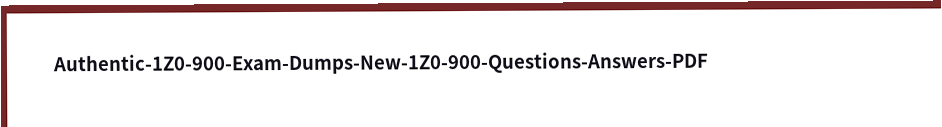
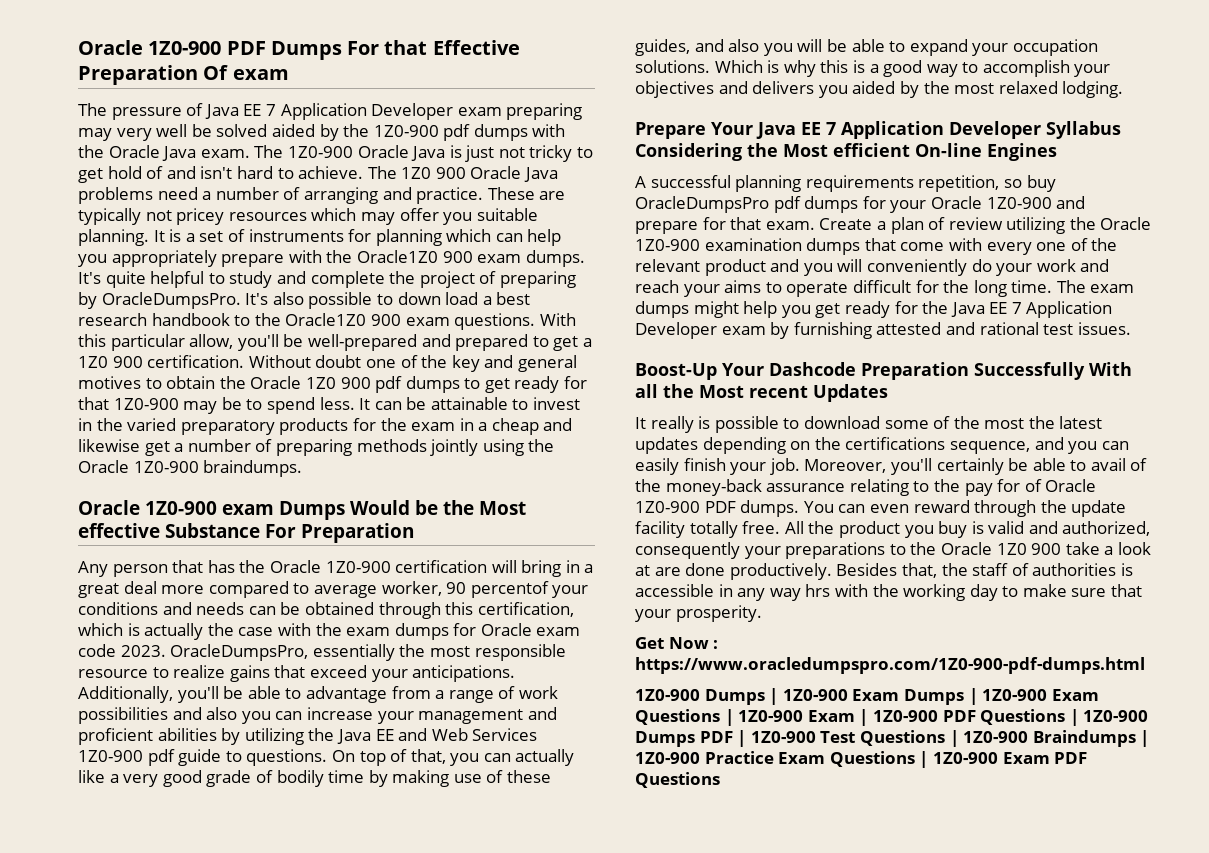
- Authentic-1Z0-900-Exam-Dumps-New-1Z0-900-Questions-Answers-PDF
+ Oracle 1Z0-900 PDF Dumps For that Effective Preparation Of exam
+ The pressure of Java EE 7 Application Developer exam preparing may very well be solved aided by the 1Z0-900 pdf dumps with the Oracle Java exam. The 1Z0-900 Oracle Java is just not tricky to get hold of and isn't hard to achieve. The 1Z0 900 Oracle Java problems need a number of arranging and practice. These are typically not pricey resources which may offer you suitable planning. It is a set of instruments for planning which can help you appropriately prepare with the Oracle1Z0 900 exam dumps. It's quite helpful to study and complete the project of preparing by OracleDumpsPro. It's also possible to down load a best research handbook to the Oracle1Z0 900 exam questions. With this particular allow, you'll be well-prepared and prepared to get a 1Z0 900 certification. Without doubt one of the key and general motives to obtain the Oracle 1Z0 900 pdf dumps to get ready for that 1Z0-900 may be to spend less. It can be attainable to invest in the varied preparatory products for the exam in a cheap and likewise get a number of preparing methods jointly using the Oracle 1Z0-900 braindumps.
+ Oracle 1Z0-900 exam Dumps Would be the Most effective Substance For Preparation
+ Any person that has the Oracle 1Z0-900 certification will bring in a great deal more compared to average worker, 90 percentof your conditions and needs can be obtained through this certification, which is actually the case with the exam dumps for Oracle exam code 2023. OracleDumpsPro, essentially the most responsible resource to realize gains that exceed your anticipations. Additionally, you'll be able to advantage from a range of work possibilities and also you can increase your management and proficient abilities by utilizing the Java EE and Web Services 1Z0-900 pdf guide to questions. On top of that, you can actually like a very good grade of bodily time by making use of these guides, and also you will be able to expand your occupation solutions. Which is why this is a good way to accomplish your objectives and delivers you aided by the most relaxed lodging.
+ Prepare Your Java EE 7 Application Developer Syllabus Considering the Most efficient On-line Engines
+ A successful planning requirements repetition, so buy OracleDumpsPro pdf dumps for your Oracle 1Z0-900 and prepare for that exam. Create a plan of review utilizing the Oracle 1Z0-900 examination dumps that come with every one of the relevant product and you will conveniently do your work and reach your aims to operate difficult for the long time. The exam dumps might help you get ready for the Java EE 7 Application Developer exam by furnishing attested and rational test issues.
+ Boost-Up Your Dashcode Preparation Successfully With all the Most recent Updates
+ It really is possible to download some of the most the latest updates depending on the certifications sequence, and you can easily finish your job. Moreover, you'll certainly be able to avail of the money-back assurance relating to the pay for of Oracle 1Z0-900 PDF dumps. You can even reward through the update facility totally free. All the product you buy is valid and authorized, consequently your preparations to the Oracle 1Z0 900 take a look at are done productively. Besides that, the staff of authorities is accessible in any way hrs with the working day to make sure that your prosperity.
+ Get Now : https://www.oracledumpspro.com/1Z0-900-pdf-dumps.html
+ 1Z0-900 Dumps | 1Z0-900 Exam Dumps | 1Z0-900 Exam Questions | 1Z0-900 Exam | 1Z0-900 PDF Questions | 1Z0-900 Dumps PDF | 1Z0-900 Test Questions | 1Z0-900 Braindumps | 1Z0-900 Practice Exam Questions | 1Z0-900 Exam PDF Questions

